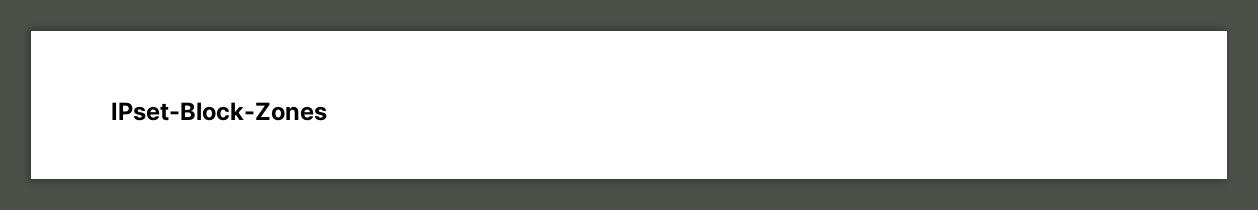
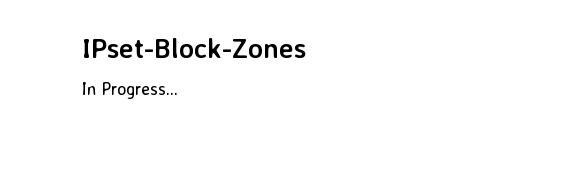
+ In Progress...

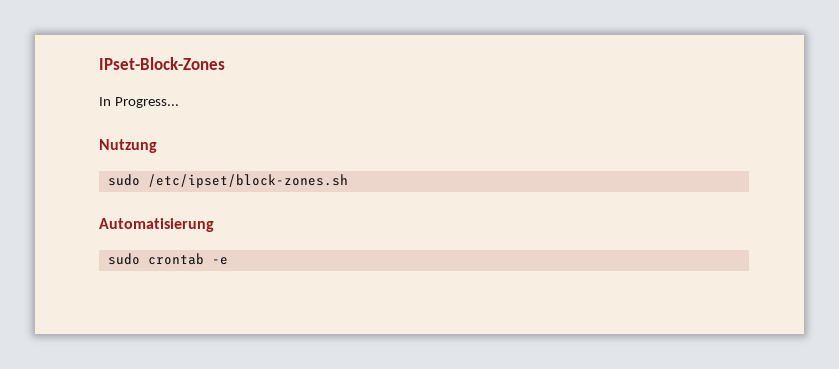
+ Nutzung
+ sudo /etc/ipset/block-zones.sh
+ Automatisierung
+ sudo crontab -e

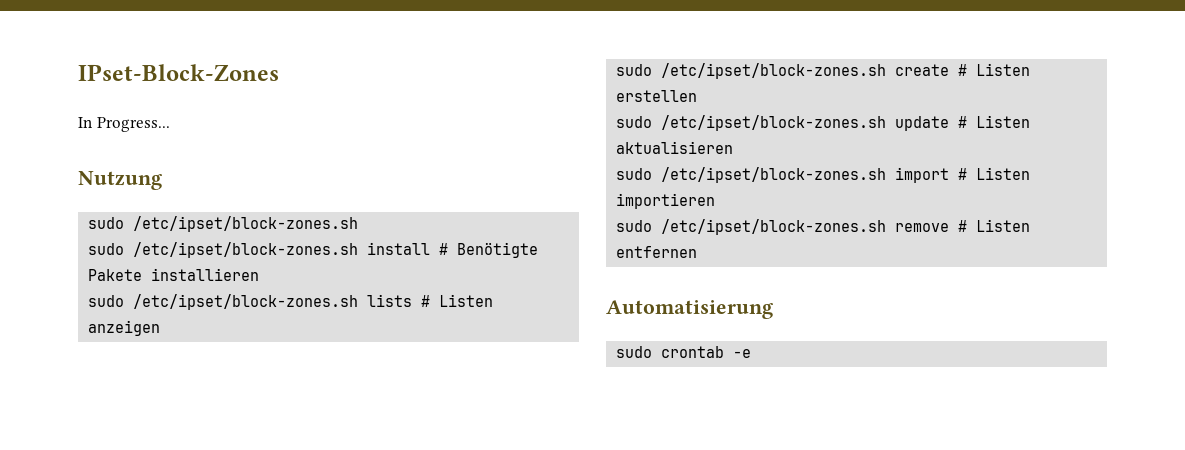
+ sudo /etc/ipset/block-zones.sh install # Benötigte Pakete installieren
+ sudo /etc/ipset/block-zones.sh lists # Listen anzeigen
+ sudo /etc/ipset/block-zones.sh create # Listen erstellen
+ sudo /etc/ipset/block-zones.sh update # Listen aktualisieren
+ sudo /etc/ipset/block-zones.sh import # Listen importieren
+ sudo /etc/ipset/block-zones.sh remove # Listen entfernen

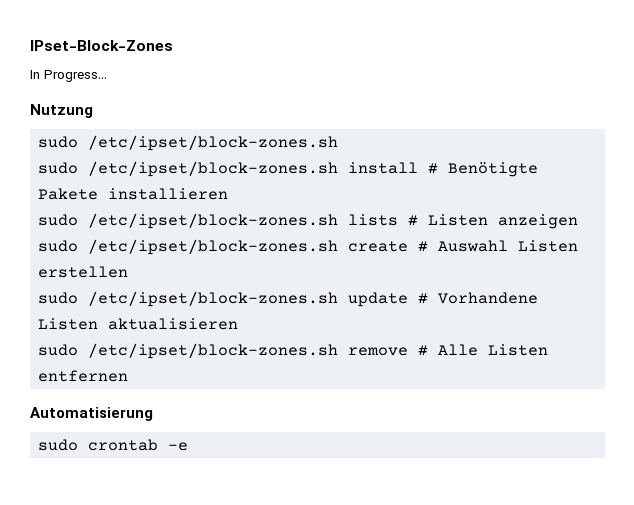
- sudo /etc/ipset/block-zones.sh create # Listen erstellen
+ sudo /etc/ipset/block-zones.sh create # Auswahl Listen erstellen
- sudo /etc/ipset/block-zones.sh update # Listen aktualisieren
+ sudo /etc/ipset/block-zones.sh update # Vorhandene Listen aktualisieren
- sudo /etc/ipset/block-zones.sh import # Listen importieren
- sudo /etc/ipset/block-zones.sh remove # Listen entfernen
+ sudo /etc/ipset/block-zones.sh remove # Alle Listen entfernen

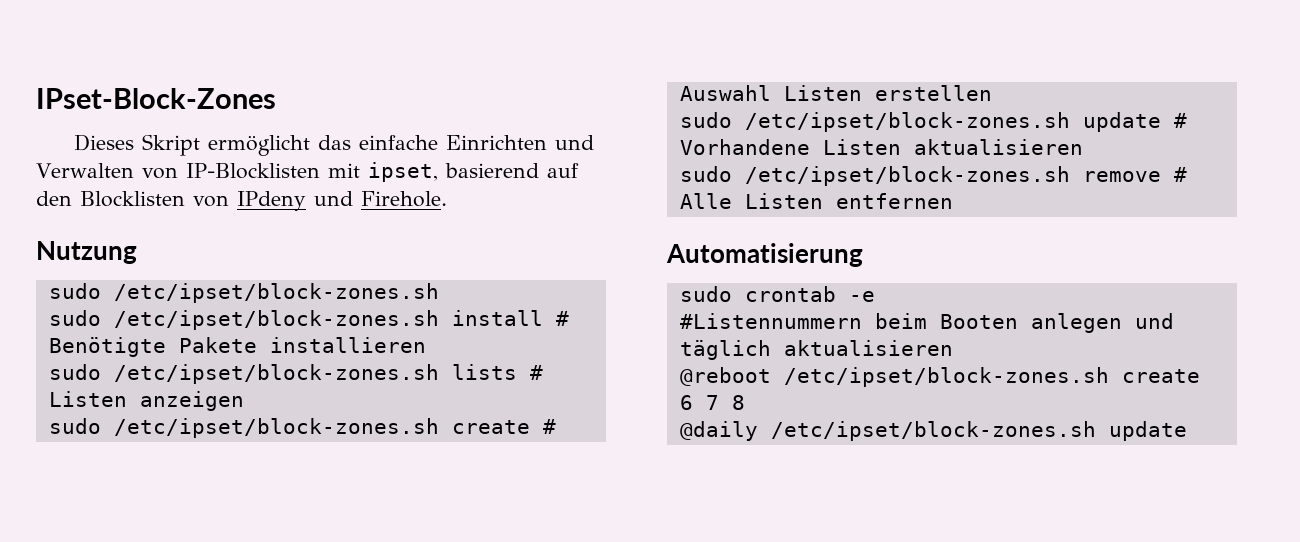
- In Progress...
+ Dieses Skript ermöglicht das einfache Einrichten und Verwalten von IP-Blocklisten mit ipset, basierend auf den Blocklisten von IPdeny und Firehole.
+ #Listennummern beim Booten anlegen und täglich aktualisieren
+ @reboot /etc/ipset/block-zones.sh create 6 7 8
+ @daily /etc/ipset/block-zones.sh update

